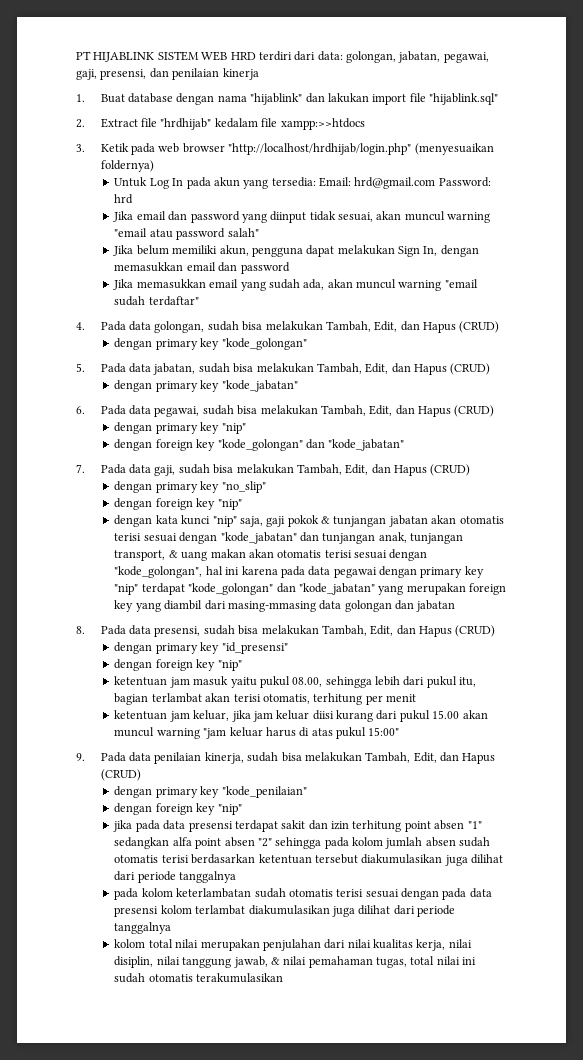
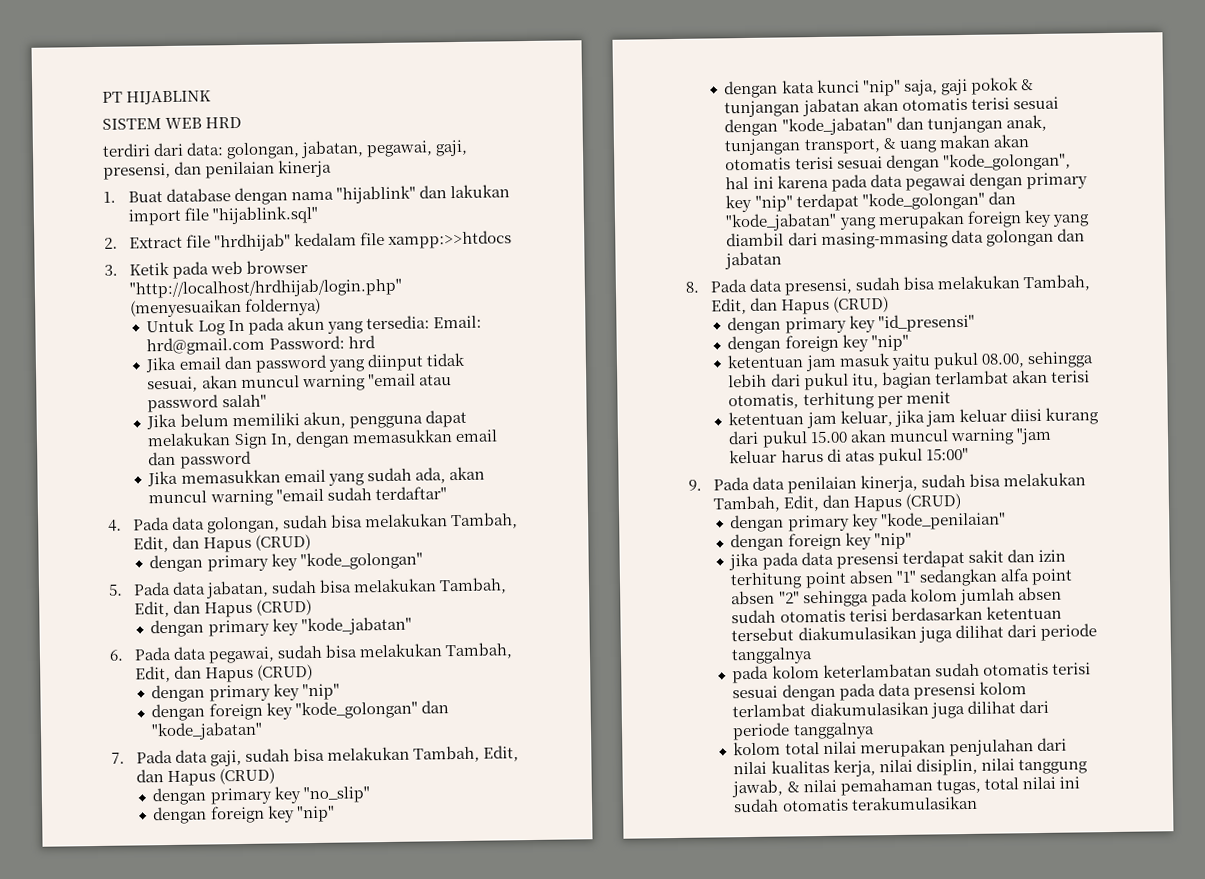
- PT HIJABLINK SISTEM WEB HRD terdiri dari data: golongan, jabatan, pegawai, gaji, presensi, dan penilaian kinerja
+ PT HIJABLINK
+ SISTEM WEB HRD
+ terdiri dari data: golongan, jabatan, pegawai, gaji, presensi, dan penilaian kinerja

